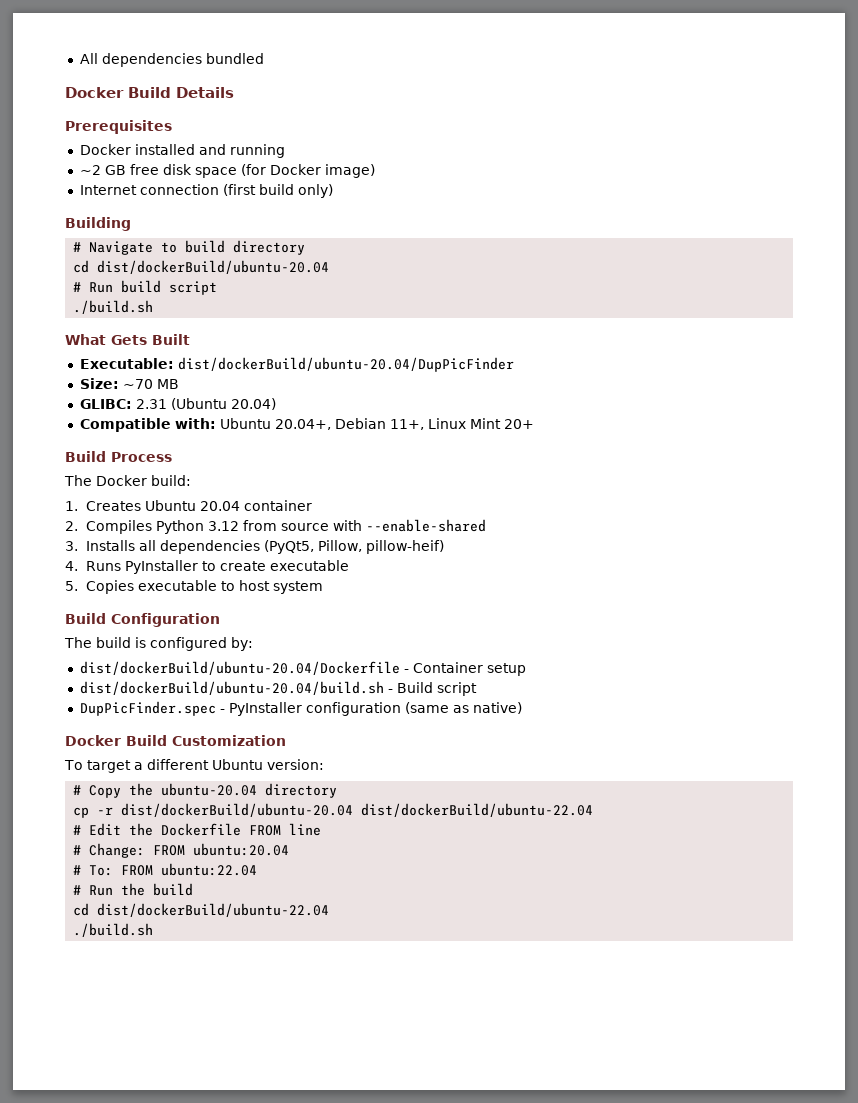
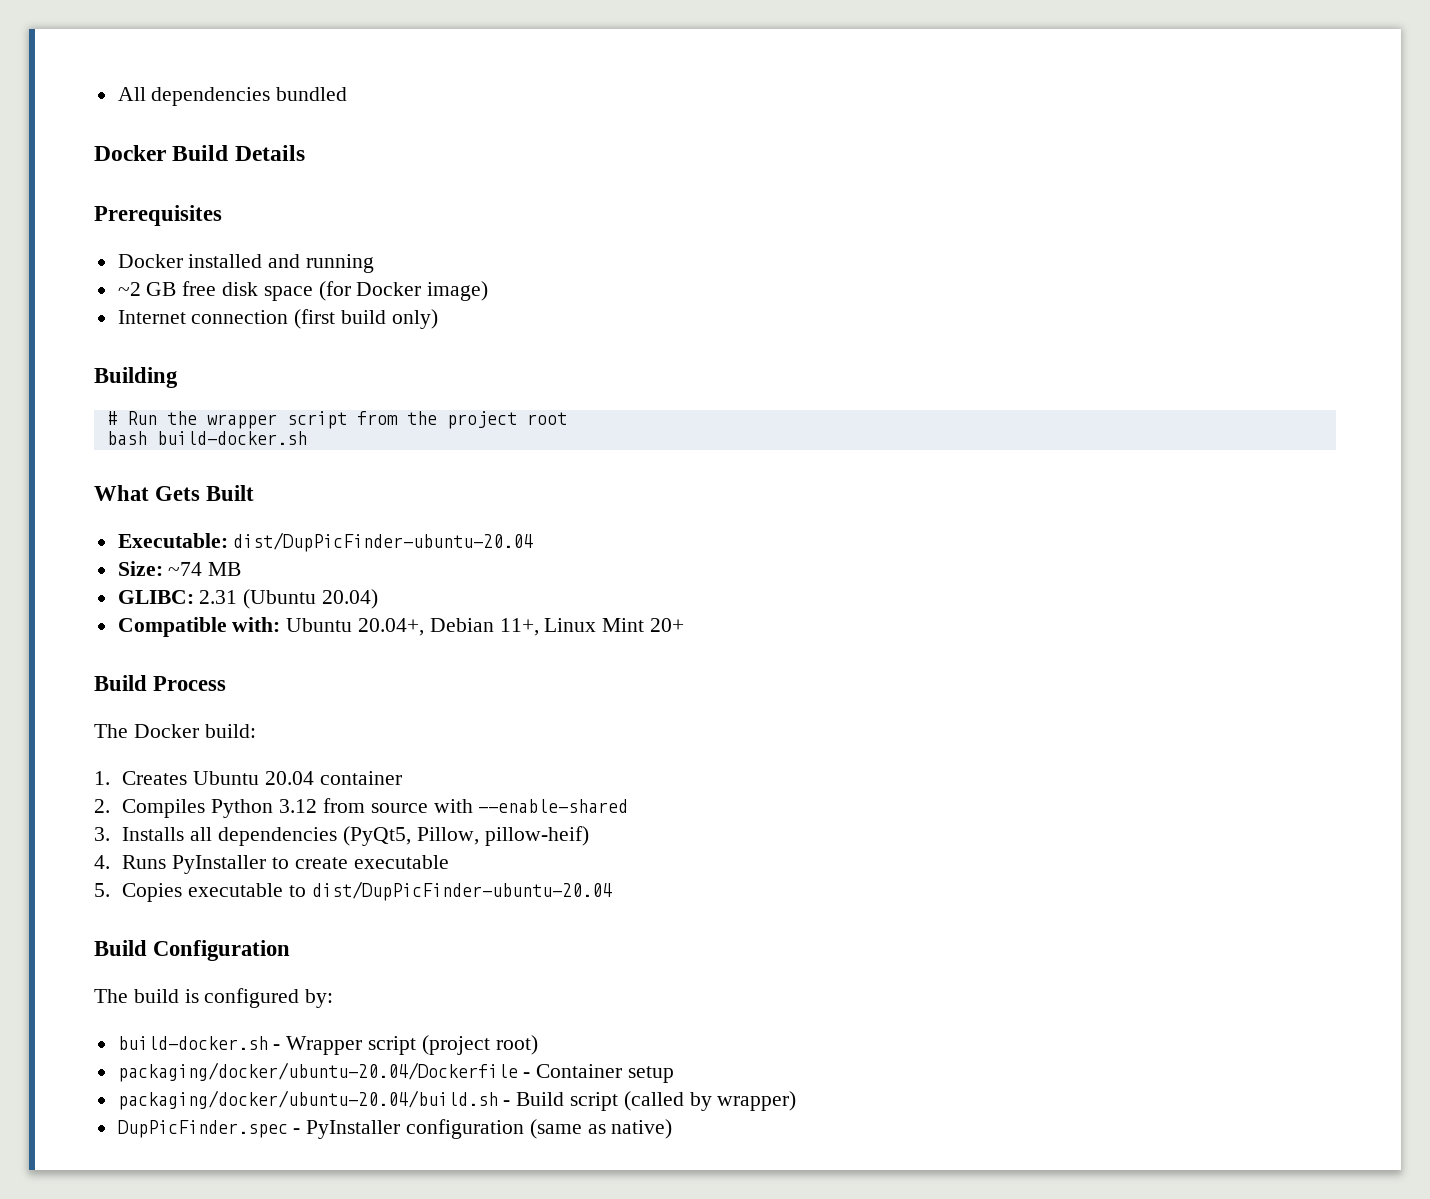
- # Navigate to build directory
- cd dist/dockerBuild/ubuntu-20.04
- # Run build script
- ./build.sh
+ # Run the wrapper script from the project root
+ bash build-docker.sh
- Executable: dist/dockerBuild/ubuntu-20.04/DupPicFinder
+ Executable: dist/DupPicFinder-ubuntu-20.04
- Size: ~70 MB
+ Size: ~74 MB
- 5. Copies executable to host system
+ 5. Copies executable to dist/DupPicFinder-ubuntu-20.04
- dist/dockerBuild/ubuntu-20.04/Dockerfile - Container setup
+ build-docker.sh - Wrapper script (project root)
+ packaging/docker/ubuntu-20.04/Dockerfile - Container setup
- dist/dockerBuild/ubuntu-20.04/build.sh - Build script
+ packaging/docker/ubuntu-20.04/build.sh - Build script (called by wrapper)
- Docker Build Customization
- To target a different Ubuntu version:
- # Copy the ubuntu-20.04 directory
- cp -r dist/dockerBuild/ubuntu-20.04 dist/dockerBuild/ubuntu-22.04
- # Edit the Dockerfile FROM line
- # Change: FROM ubuntu:20.04
- # To: FROM ubuntu:22.04
- # Run the build
- cd dist/dockerBuild/ubuntu-22.04
- ./build.sh

